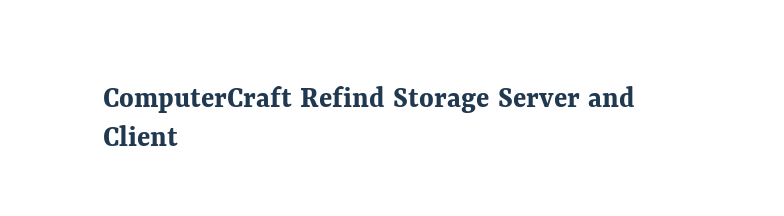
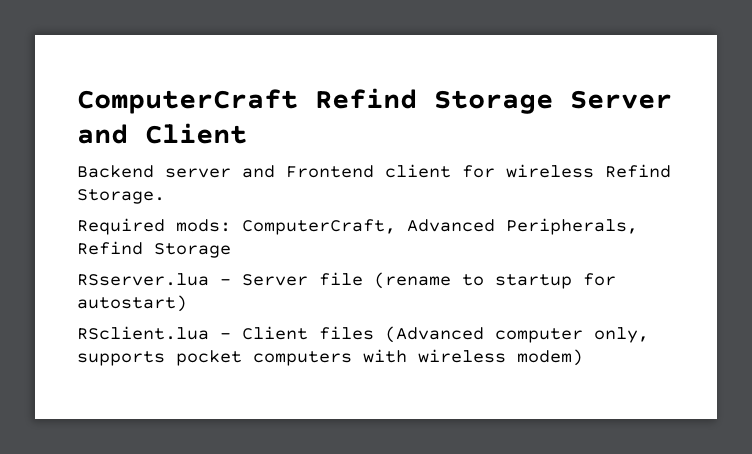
+ Backend server and Frontend client for wireless Refind Storage.
+ Required mods: ComputerCraft, Advanced Peripherals, Refind Storage
+ RSserver.lua - Server file (rename to startup for autostart)
+ RSclient.lua - Client files (Advanced computer only, supports pocket computers with wireless modem)

